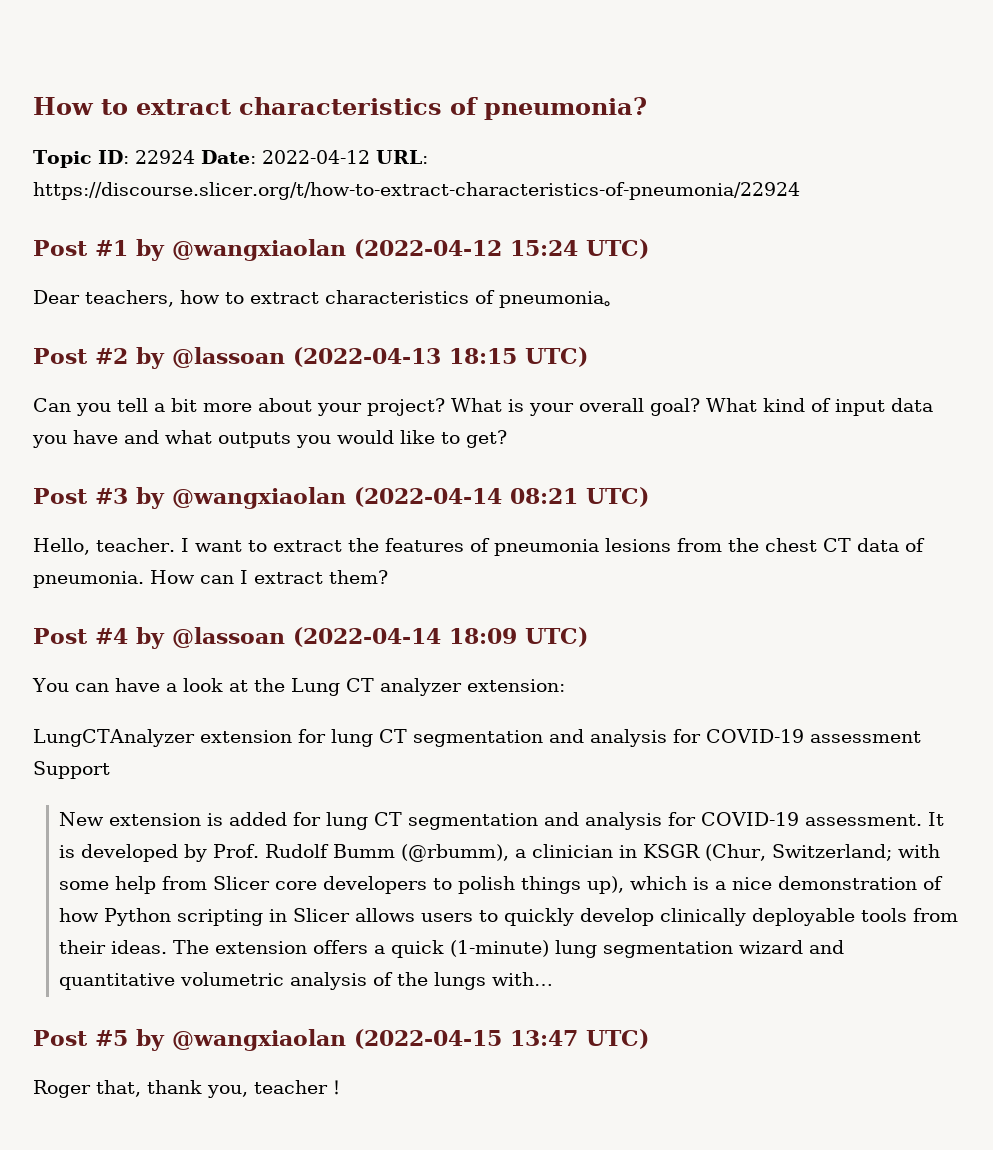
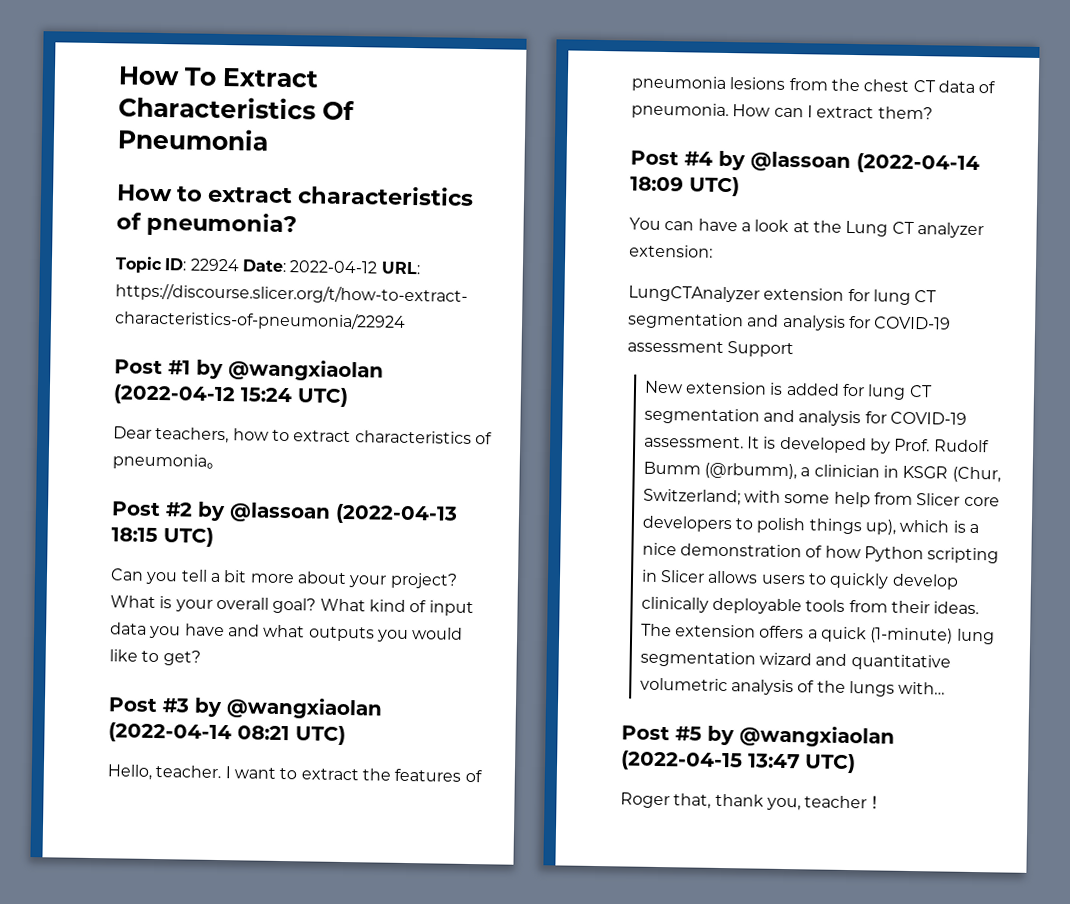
+ How To Extract Characteristics Of Pneumonia

